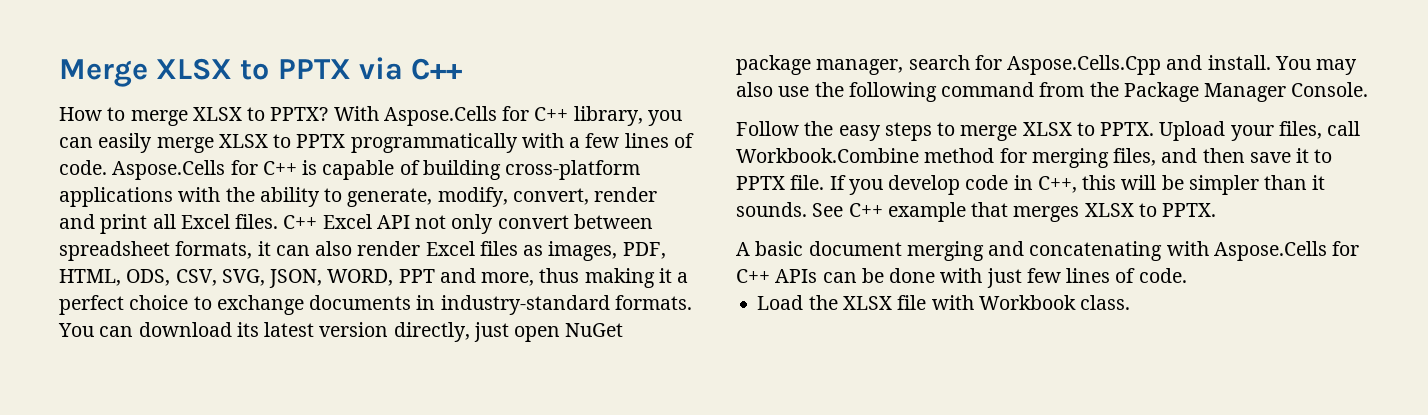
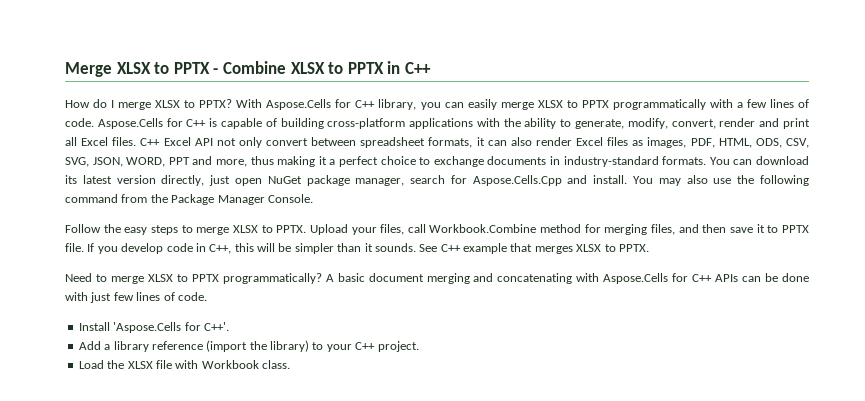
- Merge XLSX to PPTX via C++
+ Merge XLSX to PPTX - Combine XLSX to PPTX in C++
- How to merge XLSX to PPTX?
+ How do I merge XLSX to PPTX?
+ Need to merge XLSX to PPTX programmatically?
+ Install 'Aspose.Cells for C++'.
+ Add a library reference (import the library) to your C++ project.

